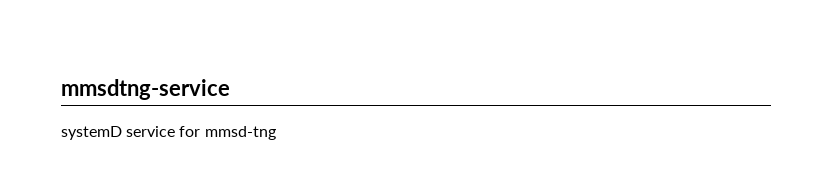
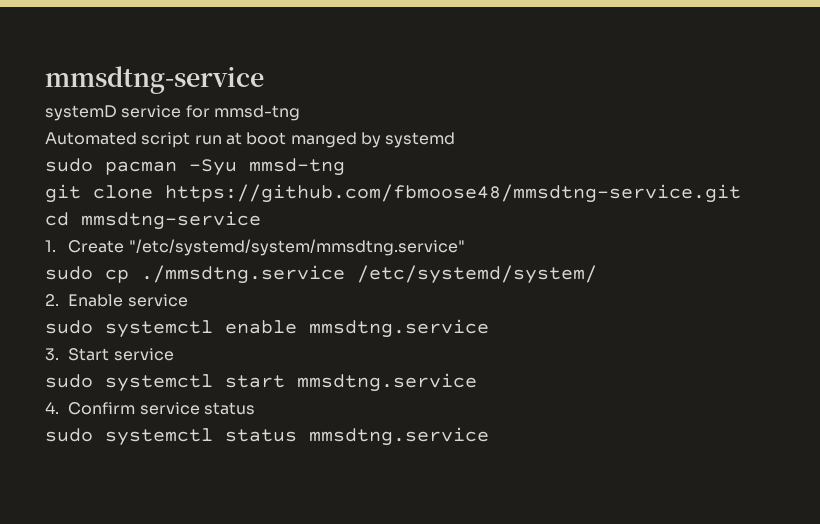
+ Automated script run at boot manged by systemd
+ sudo pacman -Syu mmsd-tng
+ git clone https://github.com/fbmoose48/mmsdtng-service.git
+ cd mmsdtng-service
+ 1. Create "/etc/systemd/system/mmsdtng.service"
+ sudo cp ./mmsdtng.service /etc/systemd/system/
+ 2. Enable service
+ sudo systemctl enable mmsdtng.service
+ 3. Start service
+ sudo systemctl start mmsdtng.service
+ 4. Confirm service status
+ sudo systemctl status mmsdtng.service

